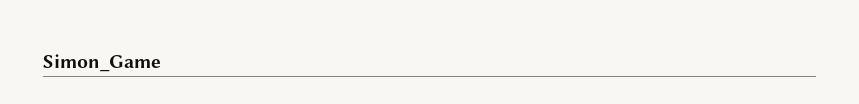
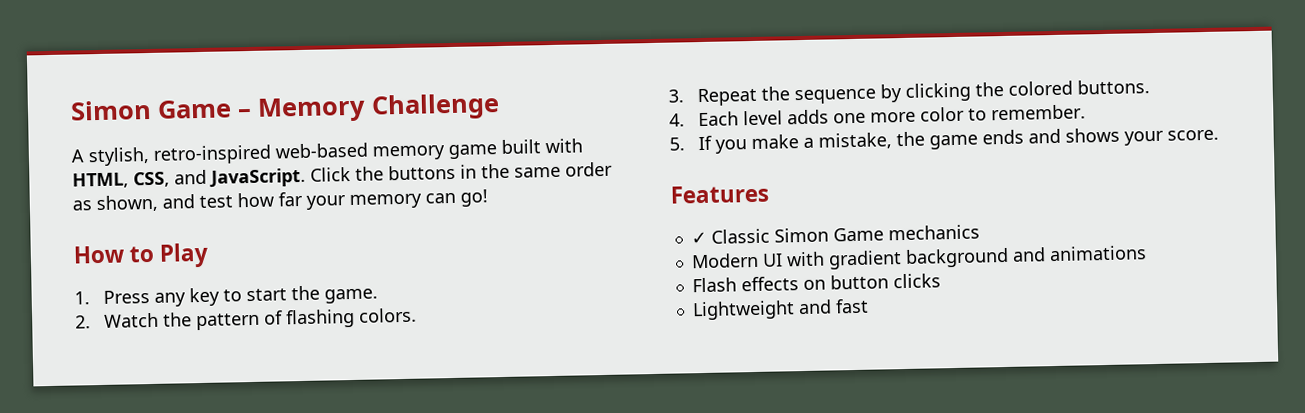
- Simon_Game
+ Simon Game – Memory Challenge
+ A stylish, retro-inspired web-based memory game built with HTML, CSS, and JavaScript. Click the buttons in the same order as shown, and test how far your memory can go!
+ How to Play
+ 1. Press any key to start the game.
+ 2. Watch the pattern of flashing colors.
+ 3. Repeat the sequence by clicking the colored buttons.
+ 4. Each level adds one more color to remember.
+ 5. If you make a mistake, the game ends and shows your score.
+ Features
+ ✓ Classic Simon Game mechanics
+ Modern UI with gradient background and animations
+ Flash effects on button clicks
+ Lightweight and fast

